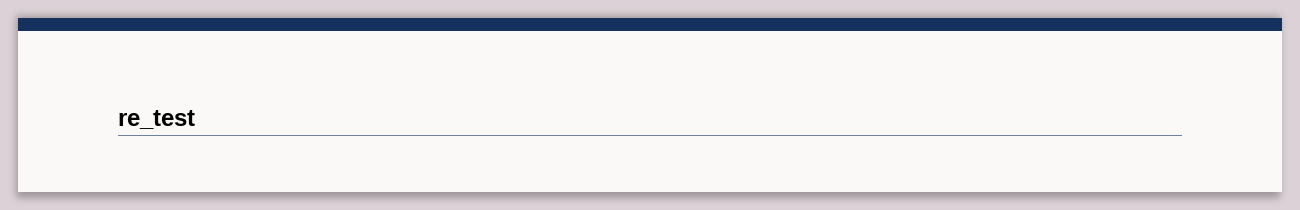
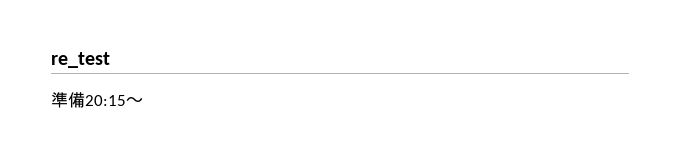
+ 準備20:15〜

